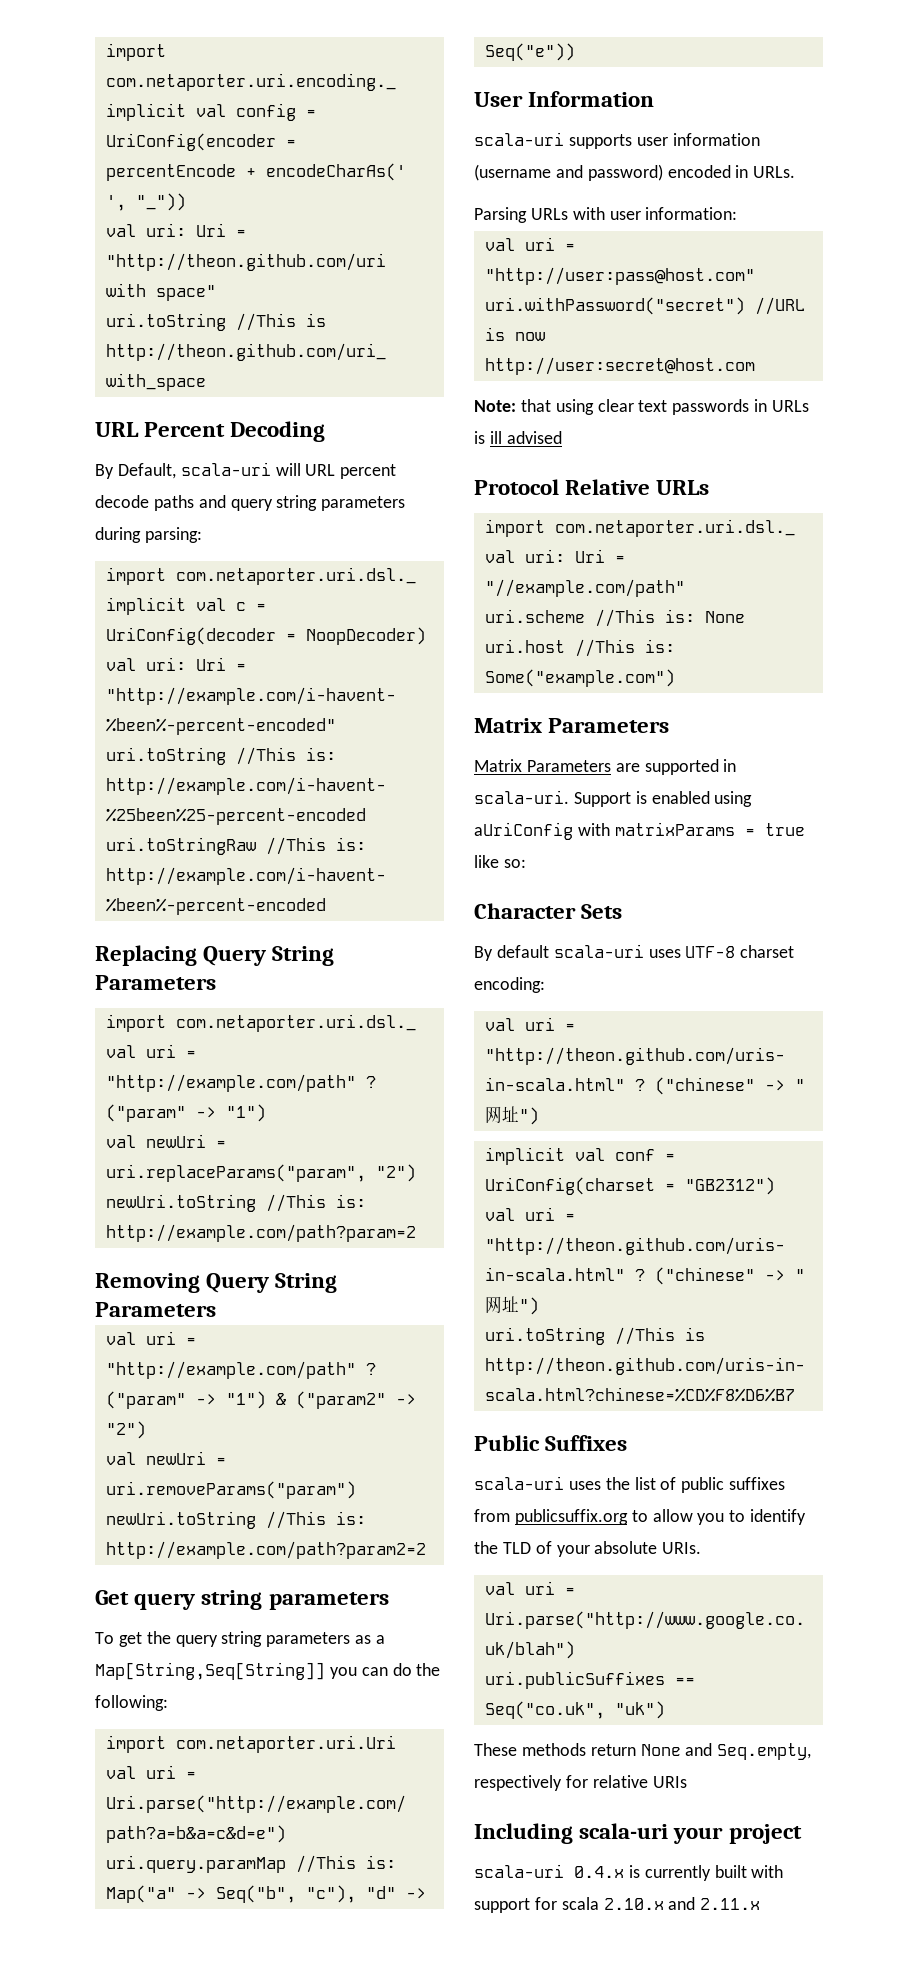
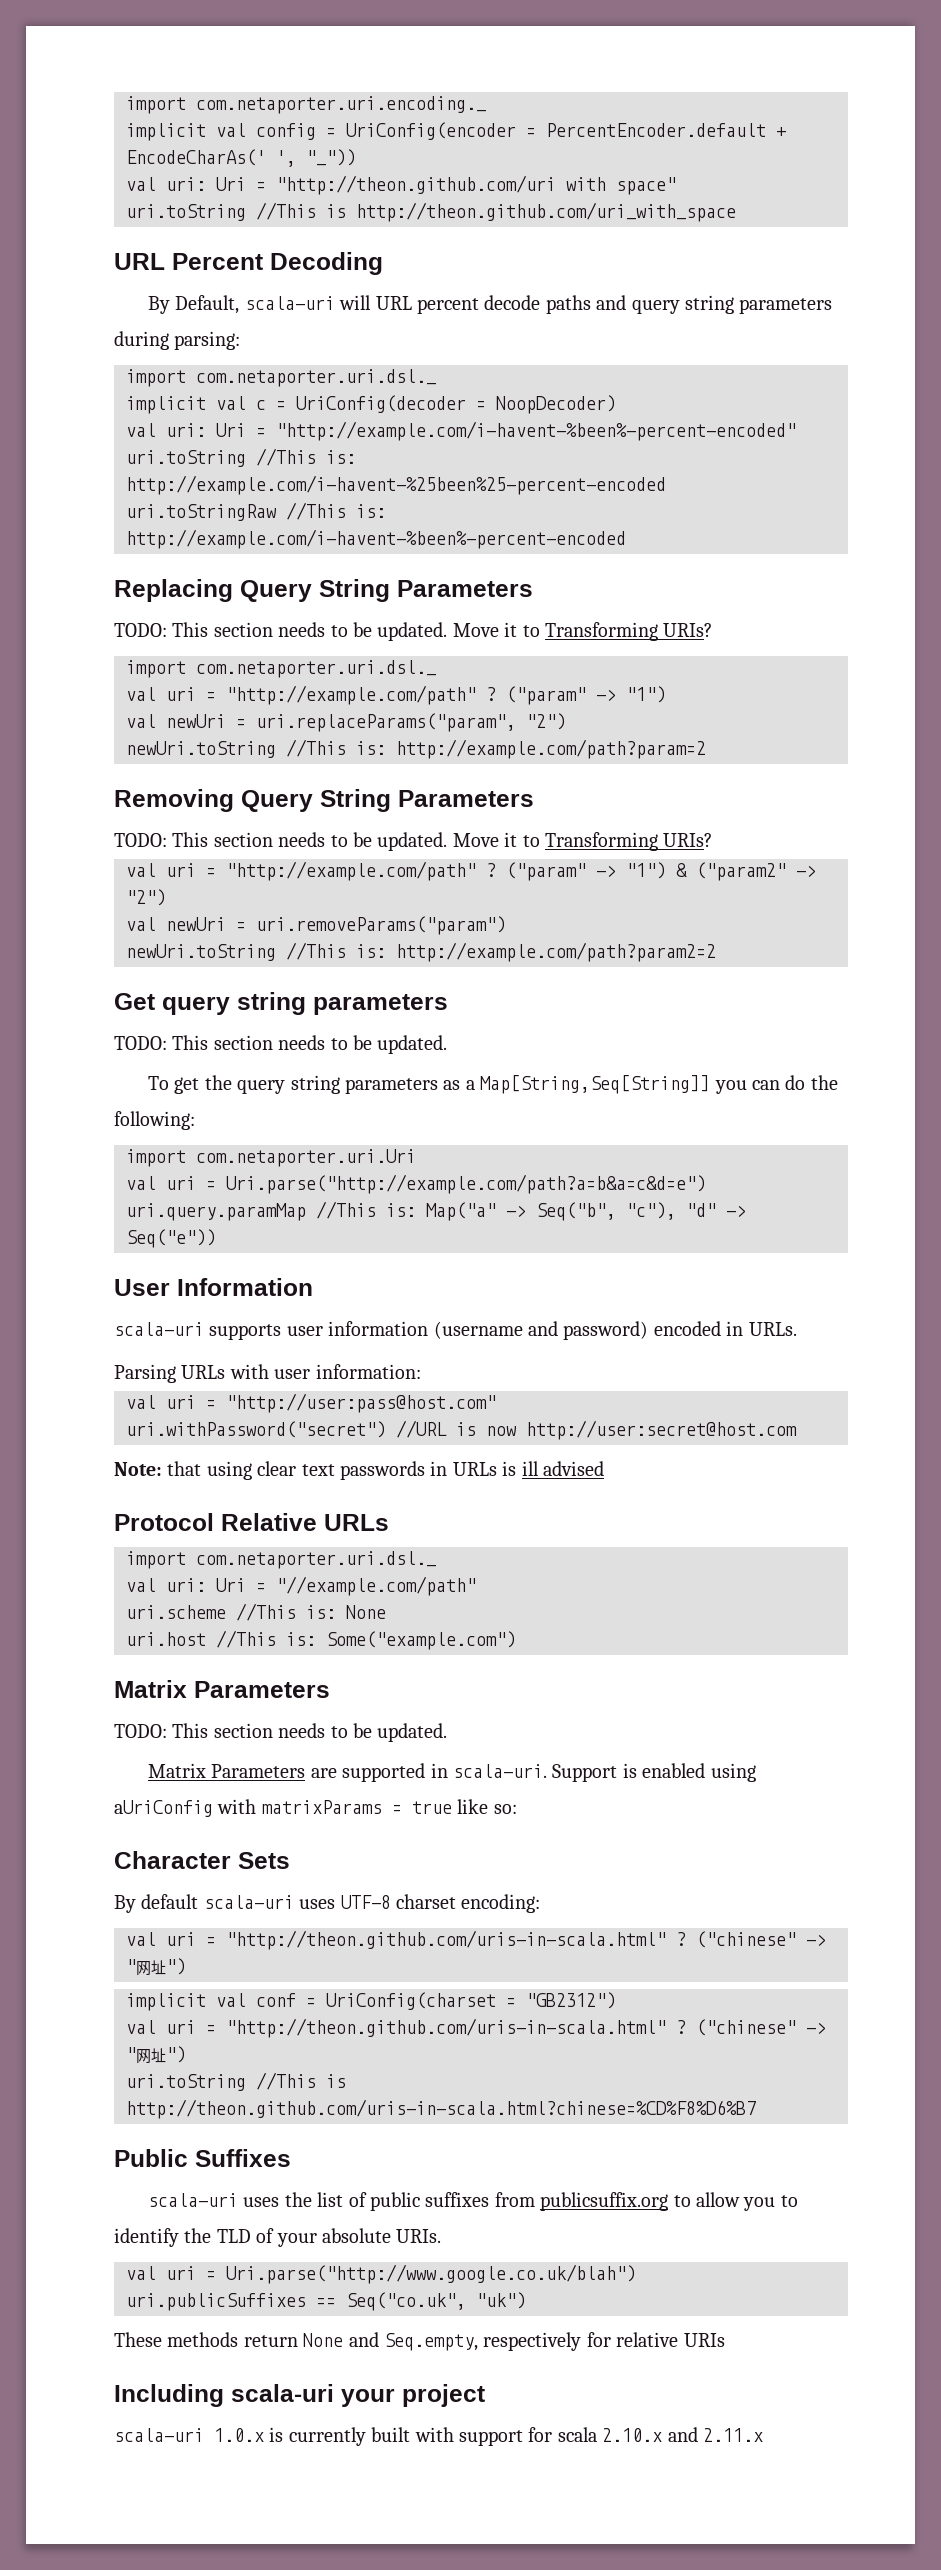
- implicit val config = UriConfig(encoder = percentEncode + encodeCharAs(' ', "_"))
+ implicit val config = UriConfig(encoder = PercentEncoder.default + EncodeCharAs(' ', "_"))
  Replacing Query String Parameters
+ TODO: This section needs to be updated. Move it to Transforming URIs?
  Removing Query String Parameters
+ TODO: This section needs to be updated. Move it to Transforming URIs?
  Get query string parameters
+ TODO: This section needs to be updated.
  uri.host //This is: Some("example.com")
  Matrix Parameters
+ TODO: This section needs to be updated.
- scala-uri 0.4.x is currently built with support for scala 2.10.x and 2.11.x
+ scala-uri 1.0.x is currently built with support for scala 2.10.x and 2.11.x

